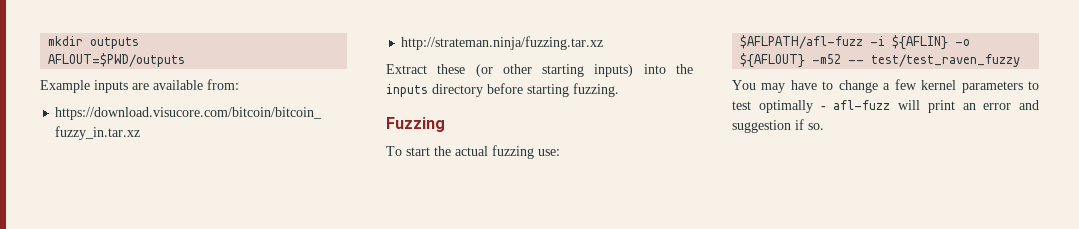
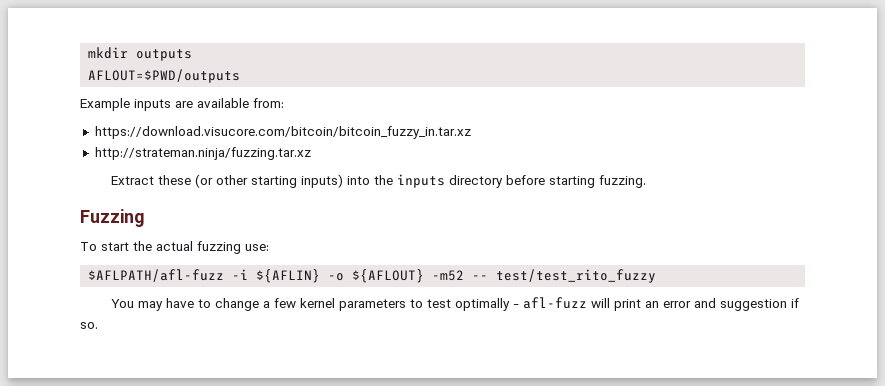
- $AFLPATH/afl-fuzz -i ${AFLIN} -o ${AFLOUT} -m52 -- test/test_raven_fuzzy
+ $AFLPATH/afl-fuzz -i ${AFLIN} -o ${AFLOUT} -m52 -- test/test_rito_fuzzy

